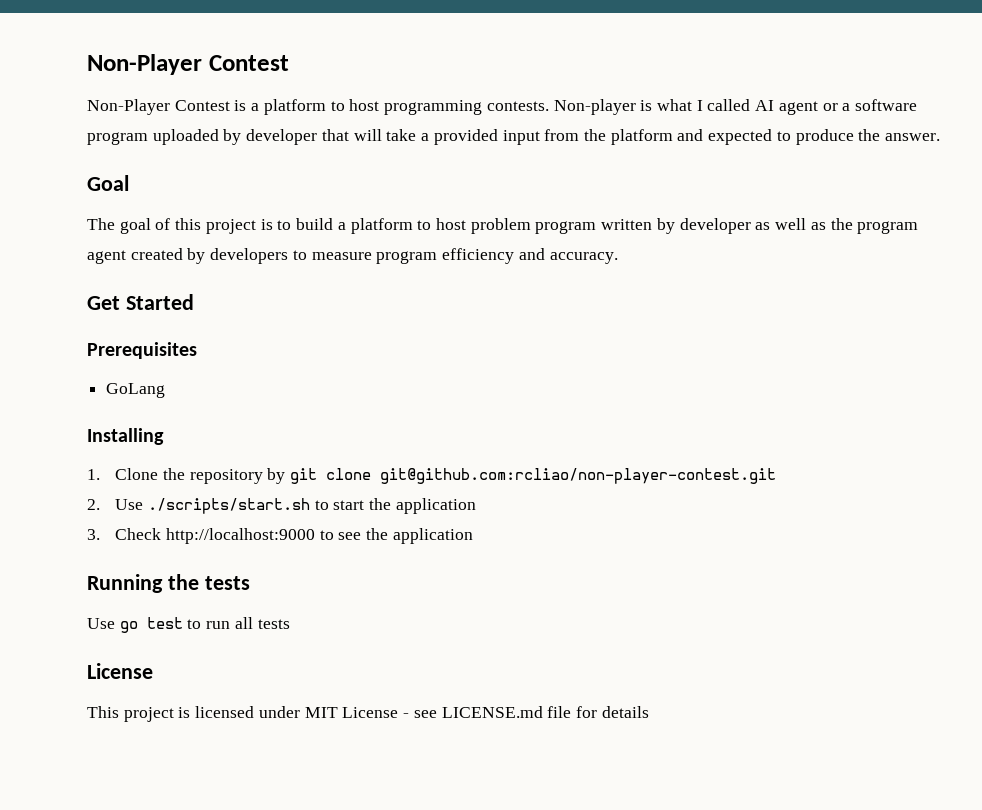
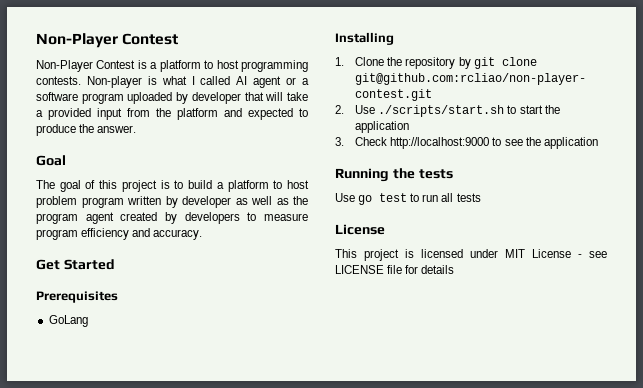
- This project is licensed under MIT License - see LICENSE.md file for details
+ This project is licensed under MIT License - see LICENSE file for details

